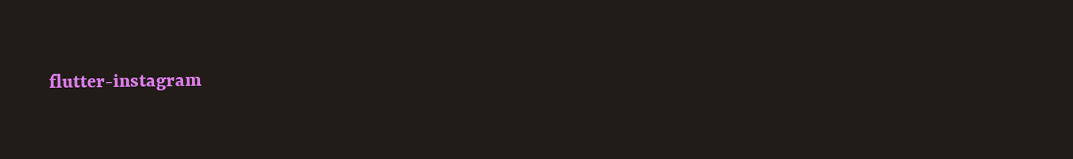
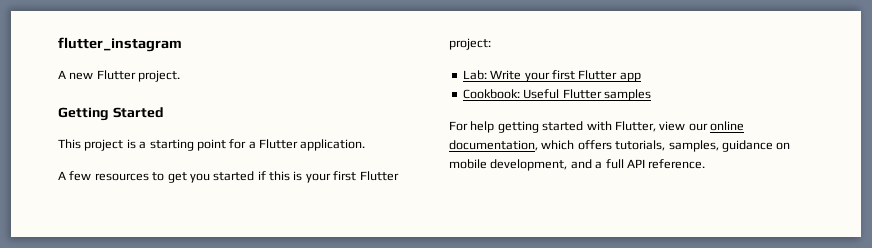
- flutter-instagram
+ flutter_instagram
+ A new Flutter project.
+ Getting Started
+ This project is a starting point for a Flutter application.
+ A few resources to get you started if this is your first Flutter project:
+ Lab: Write your first Flutter app
+ Cookbook: Useful Flutter samples
+ For help getting started with Flutter, view our online documentation, which offers tutorials, samples, guidance on mobile development, and a full API reference.

